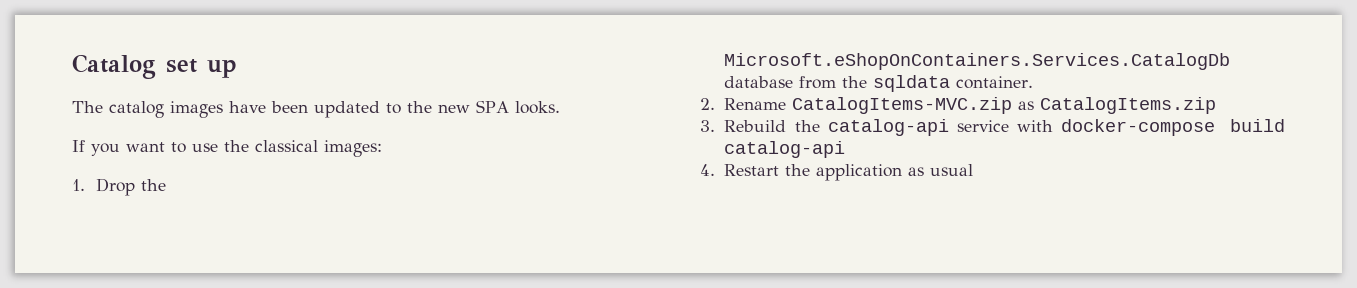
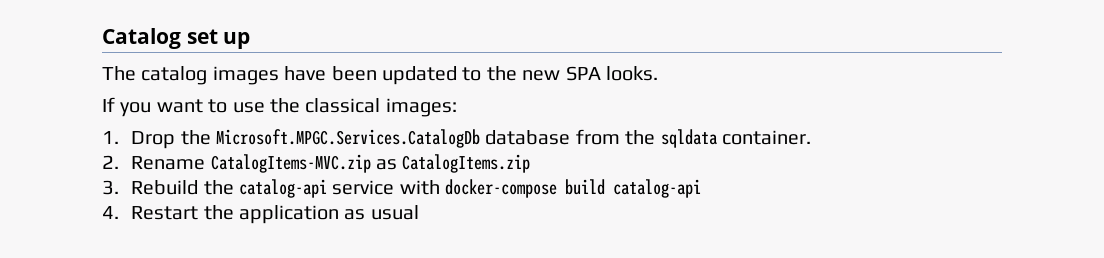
- 1. Drop the Microsoft.eShopOnContainers.Services.CatalogDb database from the sqldata container.
+ 1. Drop the Microsoft.MPGC.Services.CatalogDb database from the sqldata container.

